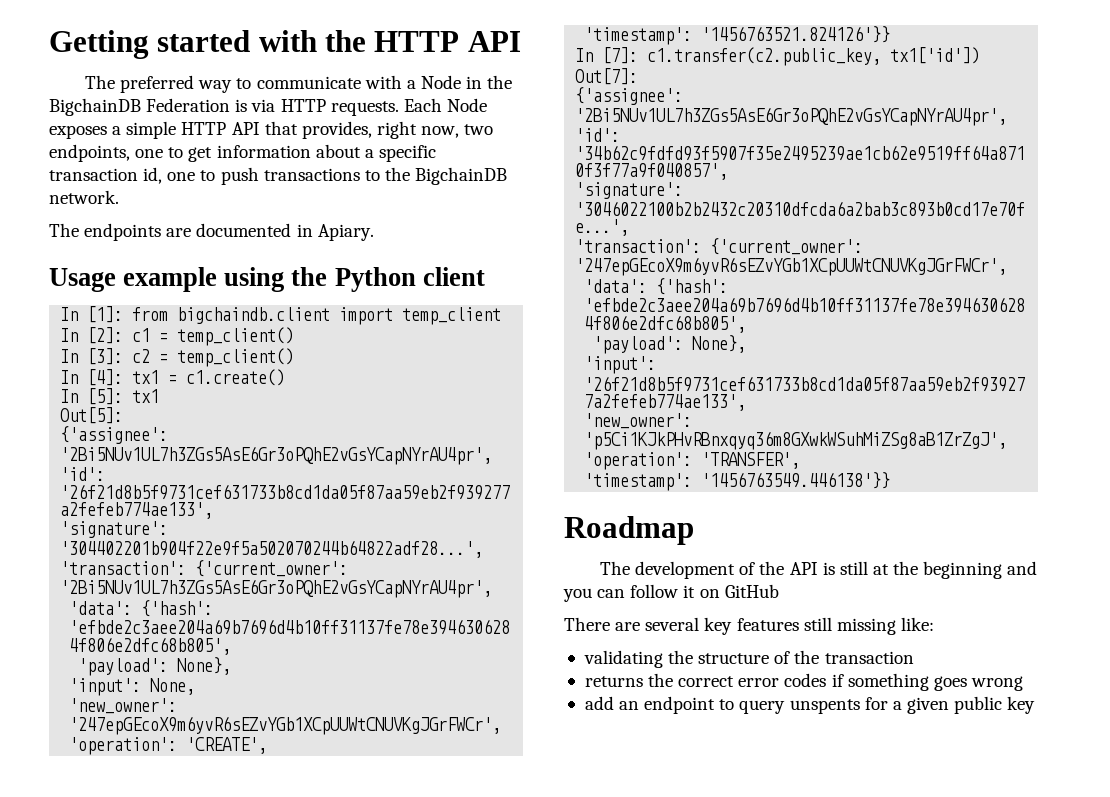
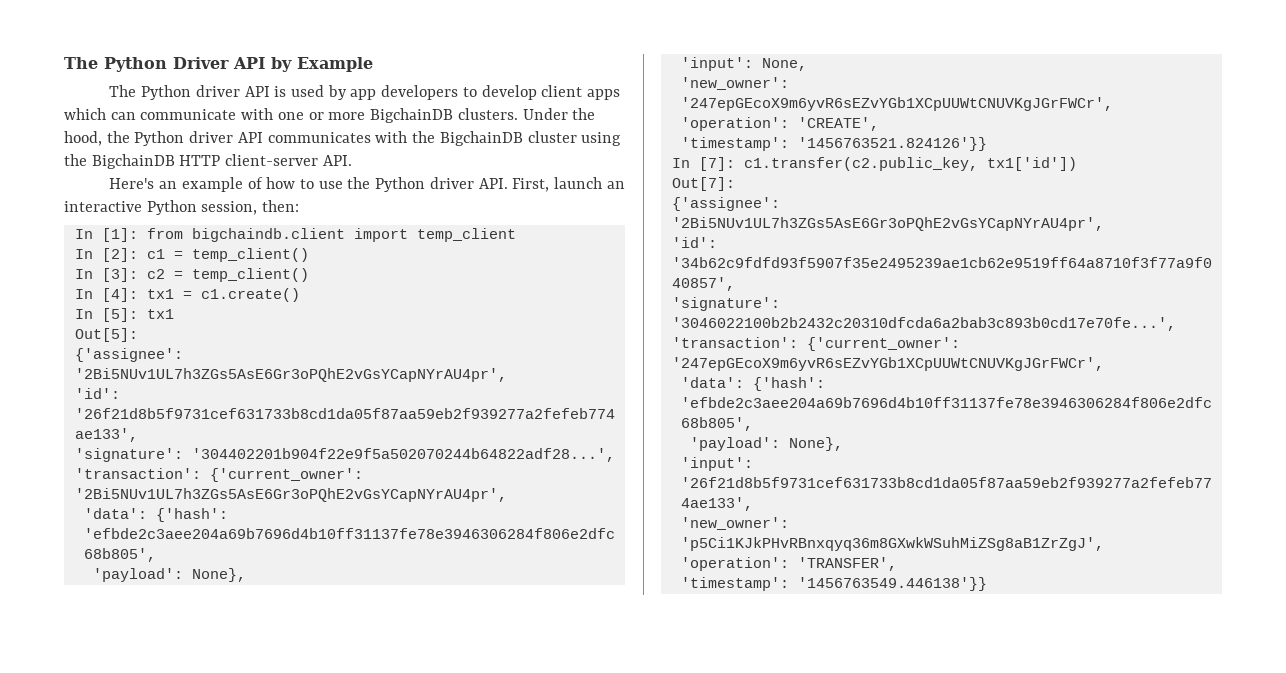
- Getting started with the HTTP API
- The preferred way to communicate with a Node in the BigchainDB Federation is via HTTP requests. Each Node exposes a simple HTTP API that provides, right now, two endpoints, one to get information about a specific transaction id, one to push transactions to the BigchainDB network.
- The endpoints are documented in Apiary.
- Usage example using the Python client
+ The Python Driver API by Example
+ The Python driver API is used by app developers to develop client apps which can communicate with one or more BigchainDB clusters. Under the hood, the Python driver API communicates with the BigchainDB cluster using the BigchainDB HTTP client-server API.
+ Here's an example of how to use the Python driver API. First, launch an interactive Python session, then:
- Roadmap
- The development of the API is still at the beginning and you can follow it on GitHub
- There are several key features still missing like:
- validating the structure of the transaction
- returns the correct error codes if something goes wrong
- add an endpoint to query unspents for a given public key

